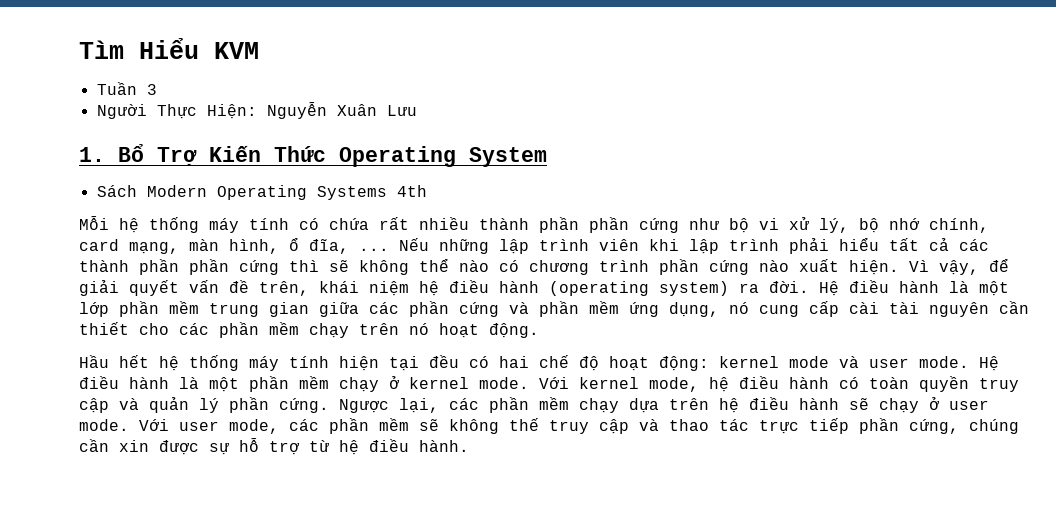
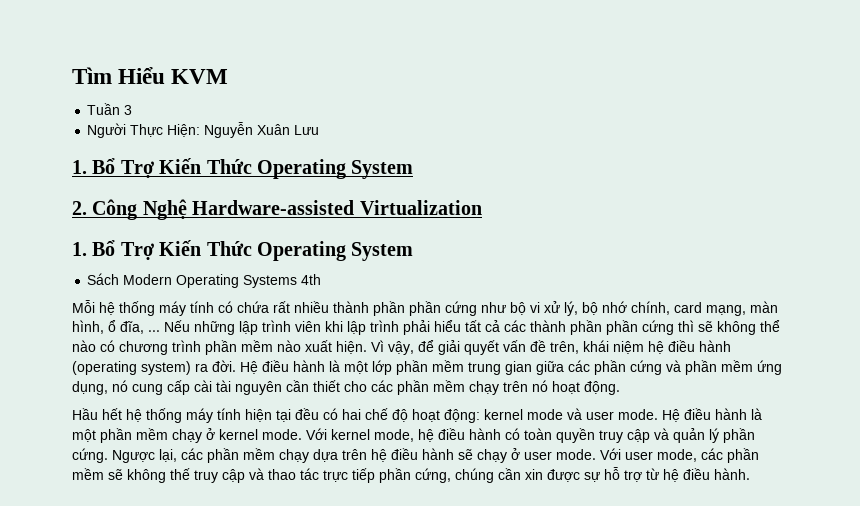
+ 2. Công Nghệ Hardware-assisted Virtualization
+ 1. Bổ Trợ Kiến Thức Operating System
- Nếu những lập trình viên khi lập trình phải hiểu tất cả các thành phần phần cứng thì sẽ không thể nào có chương trình phần cứng nào xuất hiện.
+ Nếu những lập trình viên khi lập trình phải hiểu tất cả các thành phần phần cứng thì sẽ không thể nào có chương trình phần mềm nào xuất hiện.

